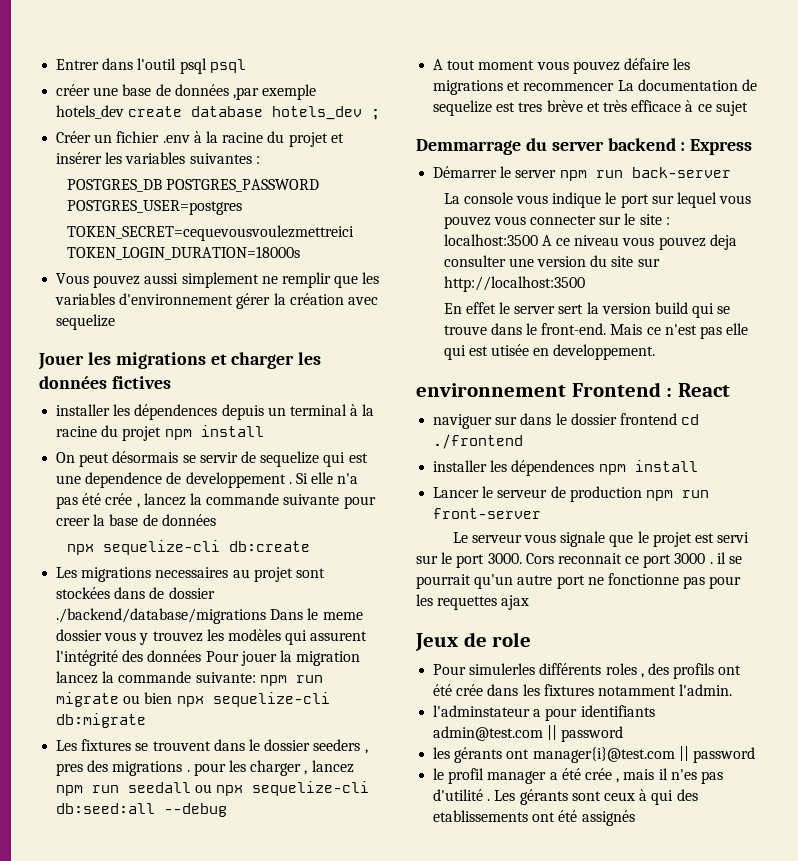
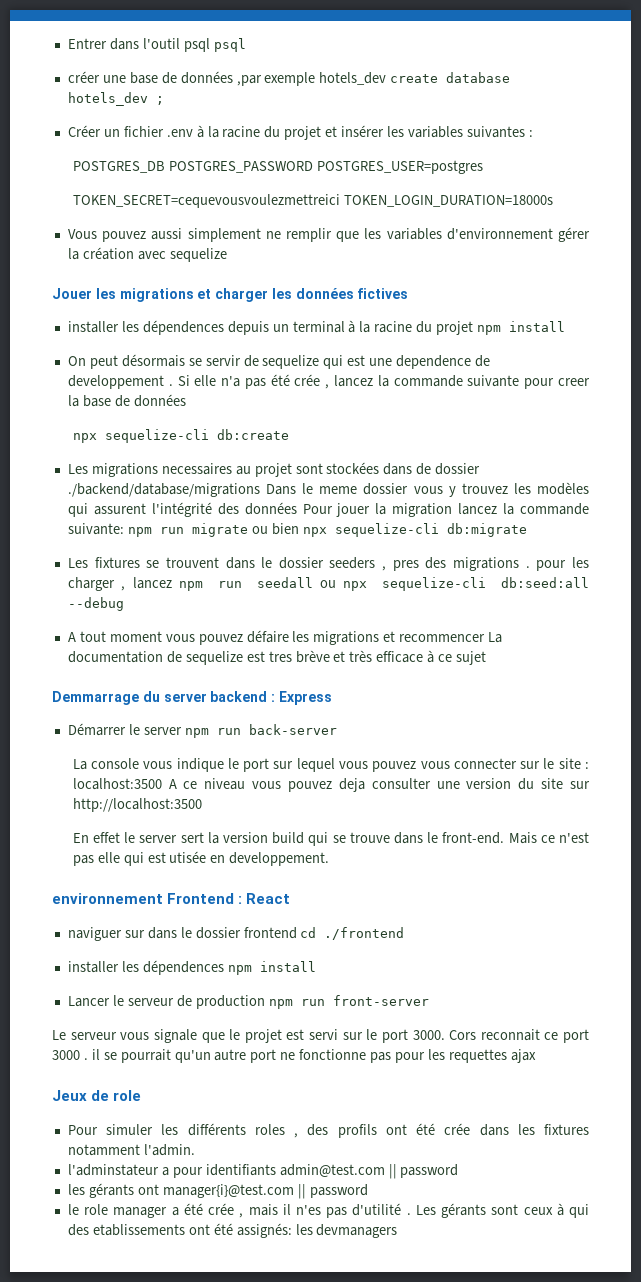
- Pour simulerles différents roles , des profils ont été crée dans les fixtures notamment l'admin.
+ Pour simuler les différents roles , des profils ont été crée dans les fixtures notamment l'admin.
- le profil manager a été crée , mais il n'es pas d'utilité .
+ le role manager a été crée , mais il n'es pas d'utilité .
- Les gérants sont ceux à qui des etablissements ont été assignés
+ Les gérants sont ceux à qui des etablissements ont été assignés: les devmanagers

